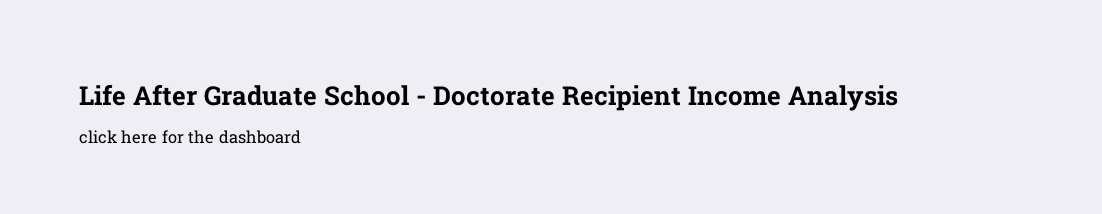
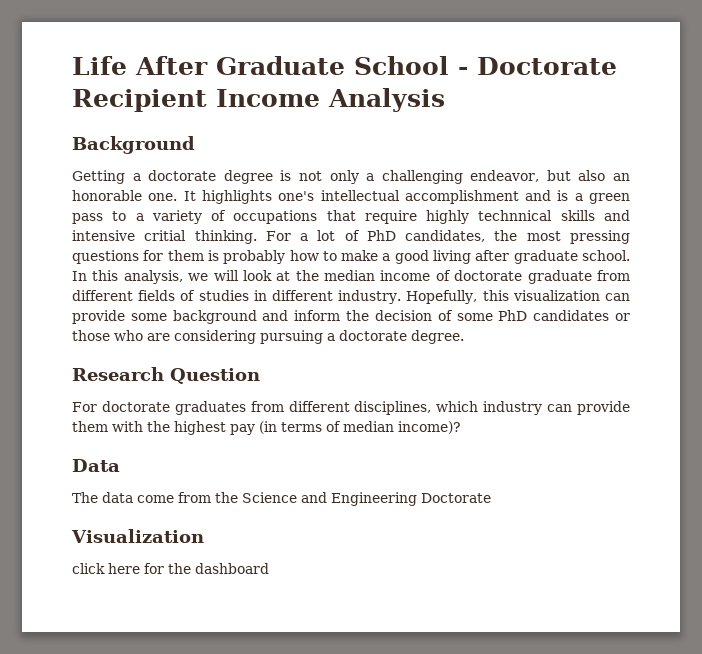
+ Background
+ Getting a doctorate degree is not only a challenging endeavor, but also an honorable one. It highlights one's intellectual accomplishment and is a green pass to a variety of occupations that require highly technnical skills and intensive critial thinking. For a lot of PhD candidates, the most pressing questions for them is probably how to make a good living after graduate school. In this analysis, we will look at the median income of doctorate graduate from different fields of studies in different industry. Hopefully, this visualization can provide some background and inform the decision of some PhD candidates or those who are considering pursuing a doctorate degree.
+ Research Question
+ For doctorate graduates from different disciplines, which industry can provide them with the highest pay (in terms of median income)?
+ Data
+ The data come from the Science and Engineering Doctorate
+ Visualization

